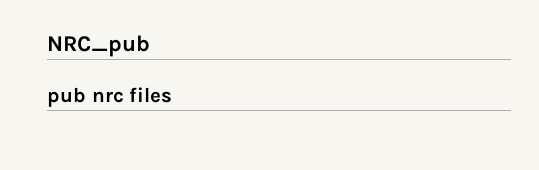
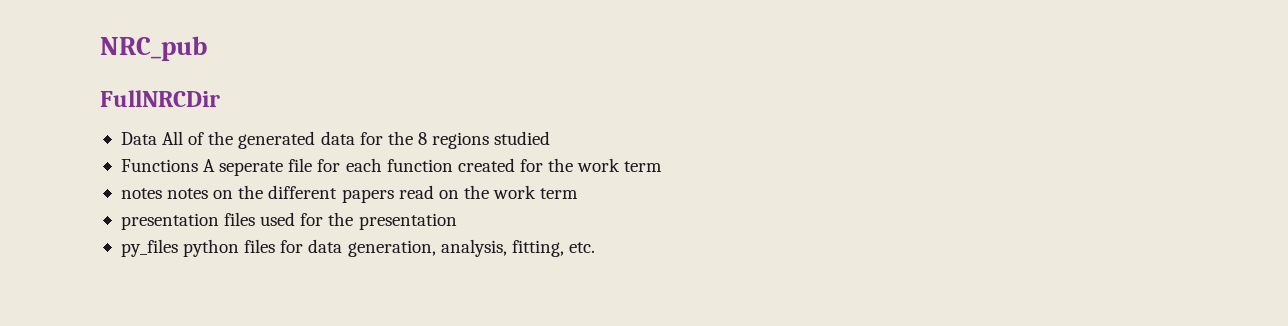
- pub nrc files
+ FullNRCDir
+ Data All of the generated data for the 8 regions studied
+ Functions A seperate file for each function created for the work term
+ notes notes on the different papers read on the work term
+ presentation files used for the presentation
+ py_files python files for data generation, analysis, fitting, etc.

